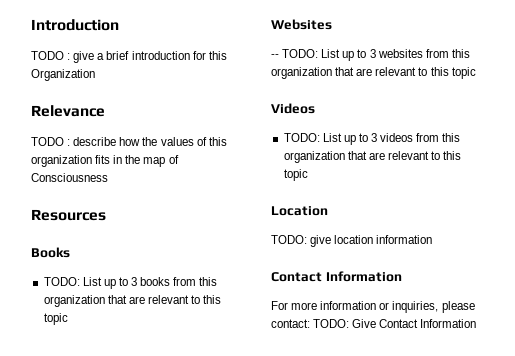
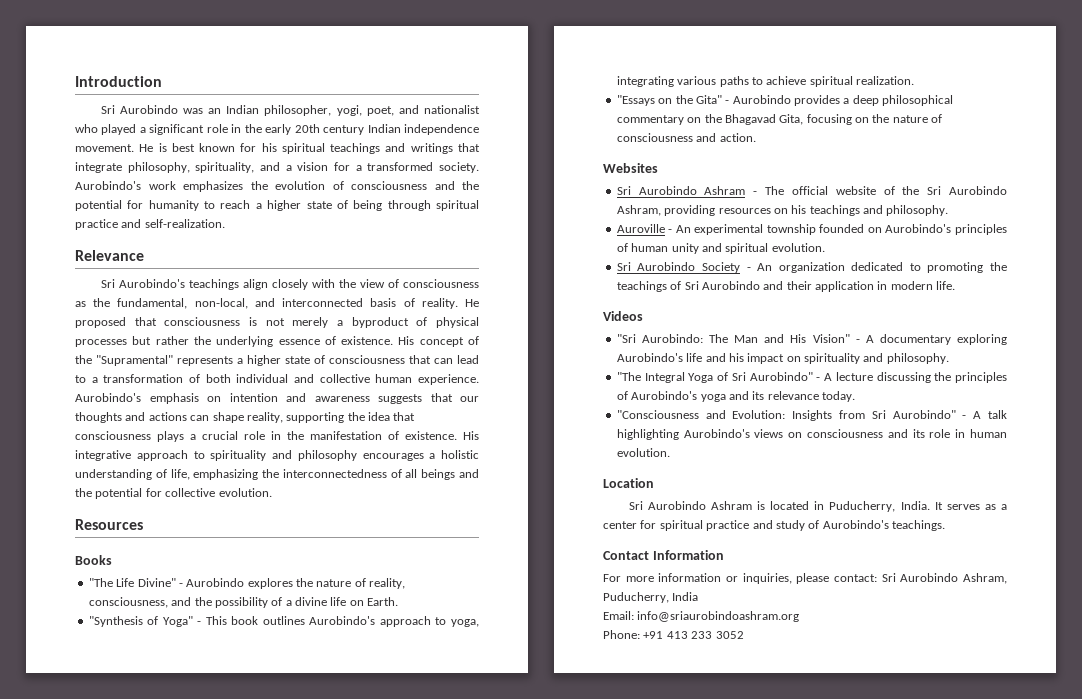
- TODO : give a brief introduction for this Organization
+ Sri Aurobindo was an Indian philosopher, yogi, poet, and nationalist who played a significant role in the early 20th century Indian independence movement. He is best known for his spiritual teachings and writings that integrate philosophy, spirituality, and a vision for a transformed society. Aurobindo's work emphasizes the evolution of consciousness and the potential for humanity to reach a higher state of being through spiritual practice and self-realization.
  Relevance
- TODO : describe how the values of this organization fits in the map of Consciousness
+ Sri Aurobindo's teachings align closely with the view of consciousness as the fundamental, non-local, and interconnected basis of reality. He proposed that consciousness is not merely a byproduct of physical processes but rather the underlying essence of existence. His concept of the "Supramental" represents a higher state of consciousness that can lead to a transformation of both individual and collective human experience. Aurobindo's emphasis on intention and awareness suggests that our thoughts and actions can shape reality, supporting the idea that consciousness plays a crucial role in the manifestation of existence. His integrative approach to spirituality and philosophy encourages a holistic understanding of life, emphasizing the interconnectedness of all beings and the potential for collective evolution.
  Resources
  Books
- TODO: List up to 3 books from this organization that are relevant to this topic
+ "The Life Divine" - Aurobindo explores the nature of reality, consciousness, and the possibility of a divine life on Earth.
+ "Synthesis of Yoga" - This book outlines Aurobindo's approach to yoga, integrating various paths to achieve spiritual realization.
+ "Essays on the Gita" - Aurobindo provides a deep philosophical commentary on the Bhagavad Gita, focusing on the nature of consciousness and action.
  Websites
- -- TODO: List up to 3 websites from this organization that are relevant to this topic
+ Sri Aurobindo Ashram - The official website of the Sri Aurobindo Ashram, providing resources on his teachings and philosophy.
+ Auroville - An experimental township founded on Aurobindo's principles of human unity and spiritual evolution.
+ Sri Aurobindo Society - An organization dedicated to promoting the teachings of Sri Aurobindo and their application in modern life.
  Videos
- TODO: List up to 3 videos from this organization that are relevant to this topic
+ "Sri Aurobindo: The Man and His Vision" - A documentary exploring Aurobindo's life and his impact on spirituality and philosophy.
+ "The Integral Yoga of Sri Aurobindo" - A lecture discussing the principles of Aurobindo's yoga and its relevance today.
+ "Consciousness and Evolution: Insights from Sri Aurobindo" - A talk highlighting Aurobindo's views on consciousness and its role in human evolution.
  Location
- TODO: give location information
+ Sri Aurobindo Ashram is located in Puducherry, India. It serves as a center for spiritual practice and study of Aurobindo's teachings.
- For more information or inquiries, please contact: TODO: Give Contact Information
+ For more information or inquiries, please contact: Sri Aurobindo Ashram, Puducherry, India
+ Email: info@sriaurobindoashram.org
+ Phone: +91 413 233 3052

